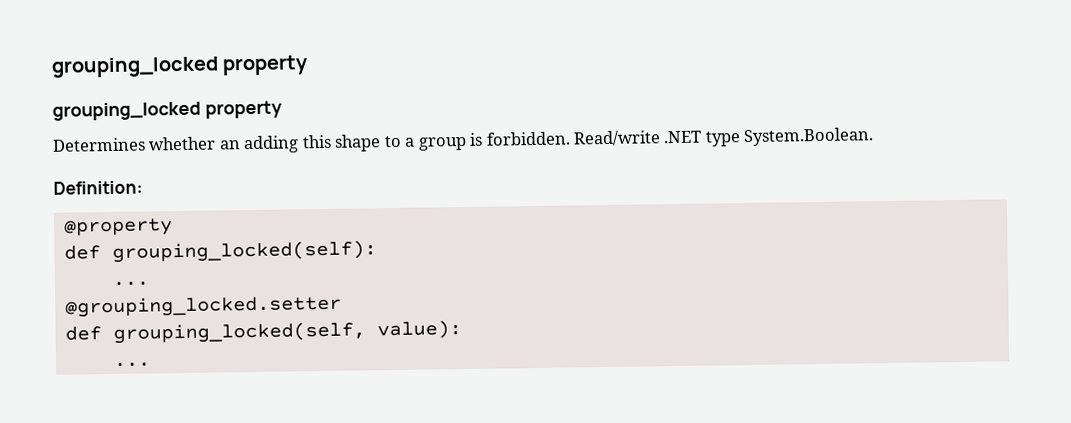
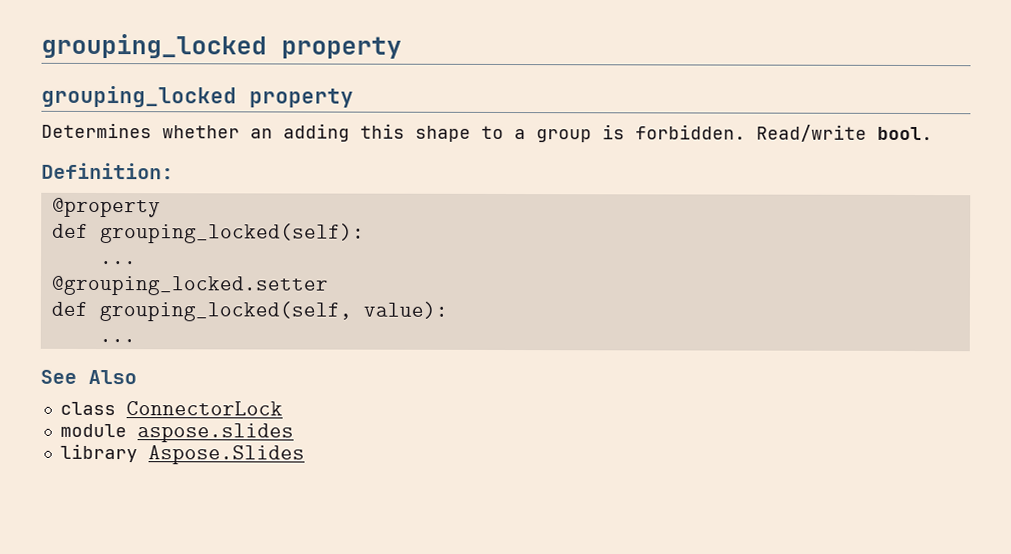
- Read/write .NET type System.Boolean.
+ Read/write bool.
+ See Also
+ class ConnectorLock
+ module aspose.slides
+ library Aspose.Slides

